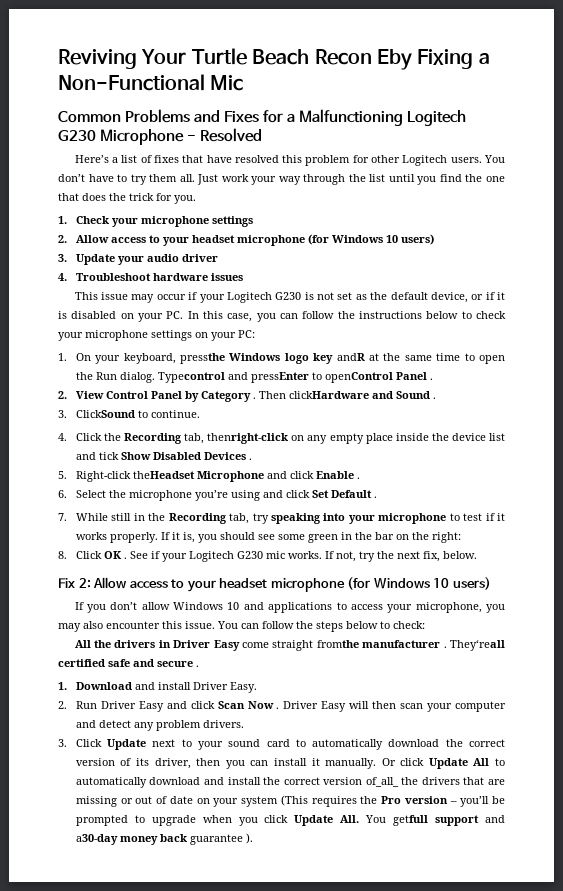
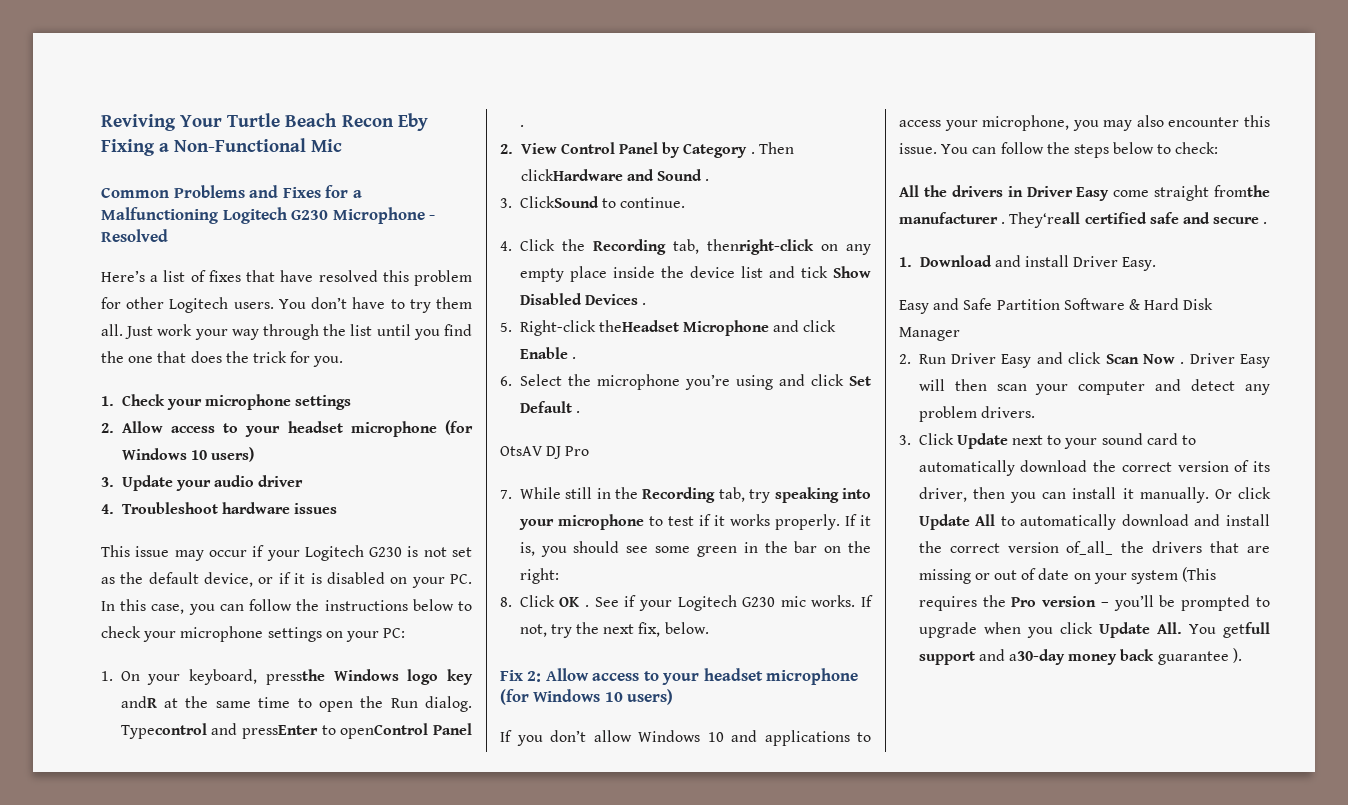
+ OtsAV DJ Pro
+ Easy and Safe Partition Software & Hard Disk Manager

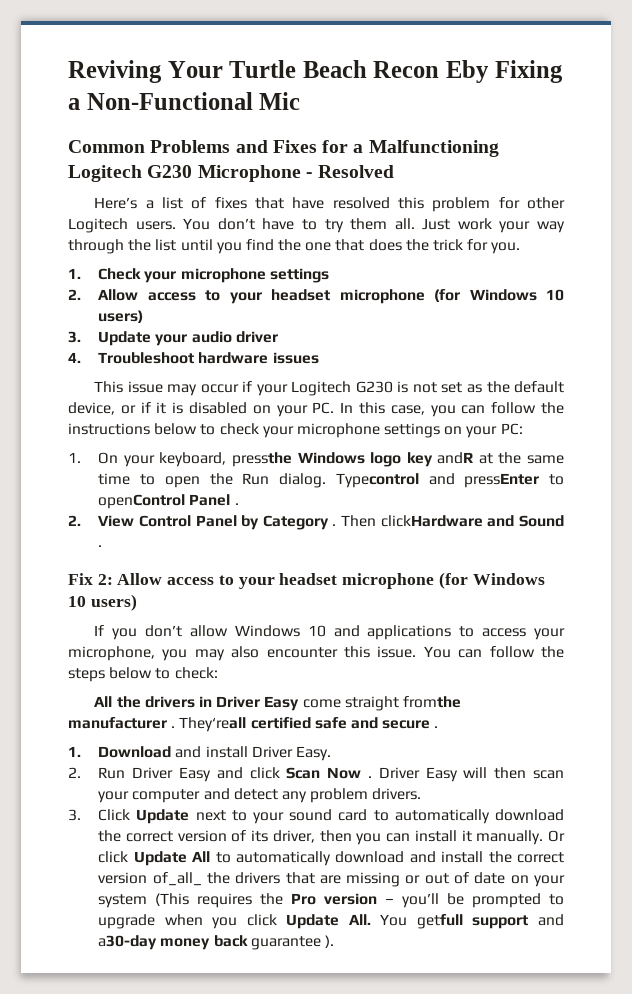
- 3. ClickSound to continue.
- 4. Click the Recording tab, thenright-click on any empty place inside the device list and tick Show Disabled Devices .
- 5. Right-click theHeadset Microphone and click Enable .
- 6. Select the microphone you’re using and click Set Default .
- OtsAV DJ Pro
- 7. While still in the Recording tab, try speaking into your microphone to test if it works properly. If it is, you should see some green in the bar on the right:
- 8. Click OK . See if your Logitech G230 mic works. If not, try the next fix, below.
- Easy and Safe Partition Software & Hard Disk Manager

